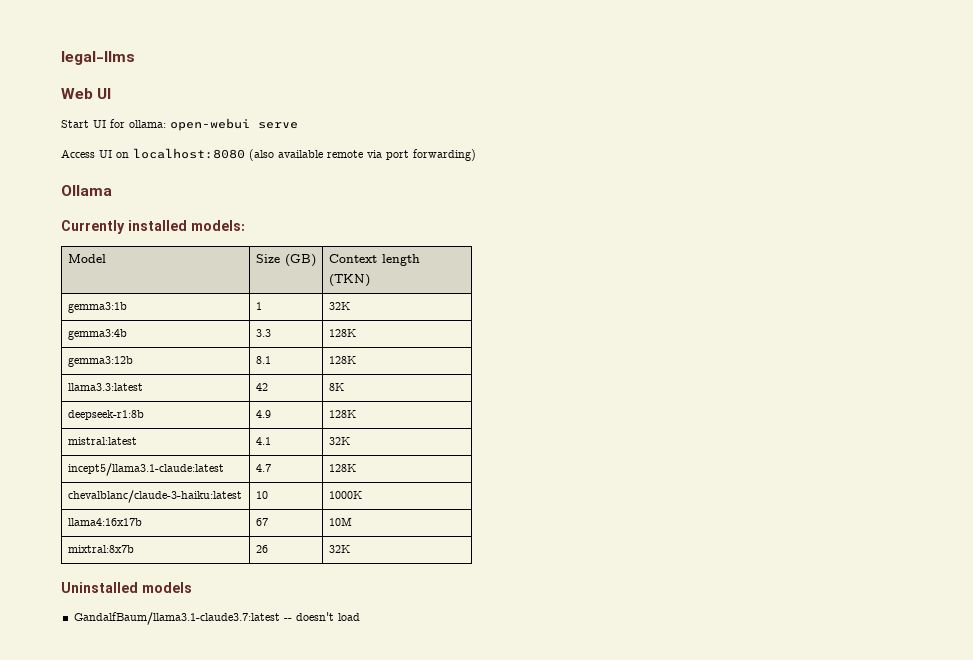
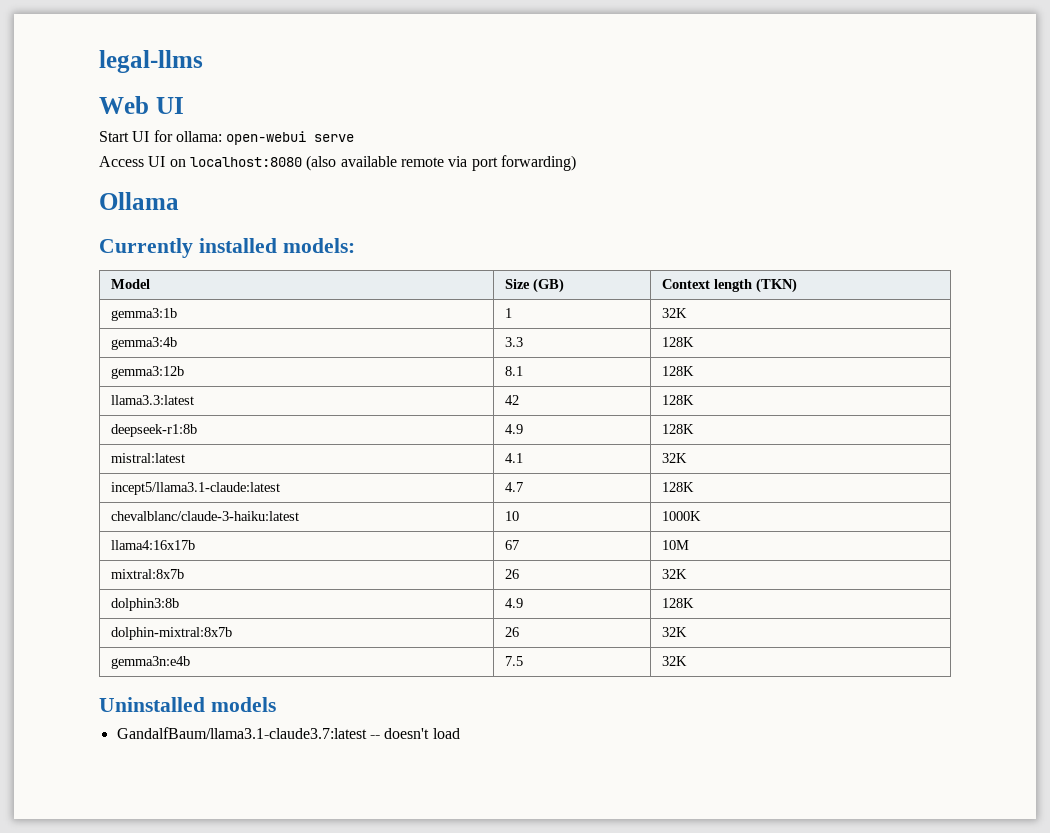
- llama3.3:latest | 42 | 8K
+ llama3.3:latest | 42 | 128K
+ dolphin3:8b | 4.9 | 128K
+ dolphin-mixtral:8x7b | 26 | 32K
+ gemma3n:e4b | 7.5 | 32K

